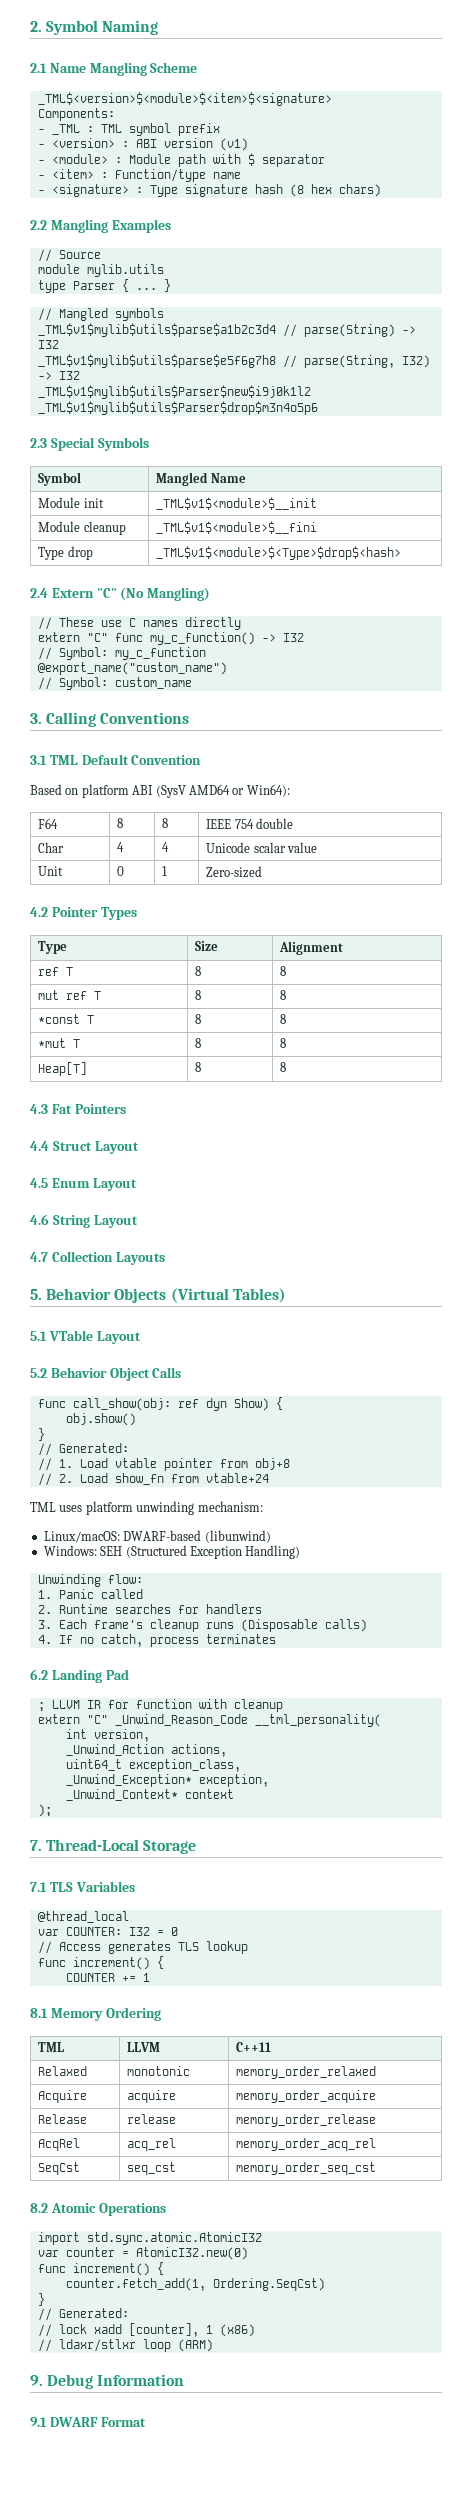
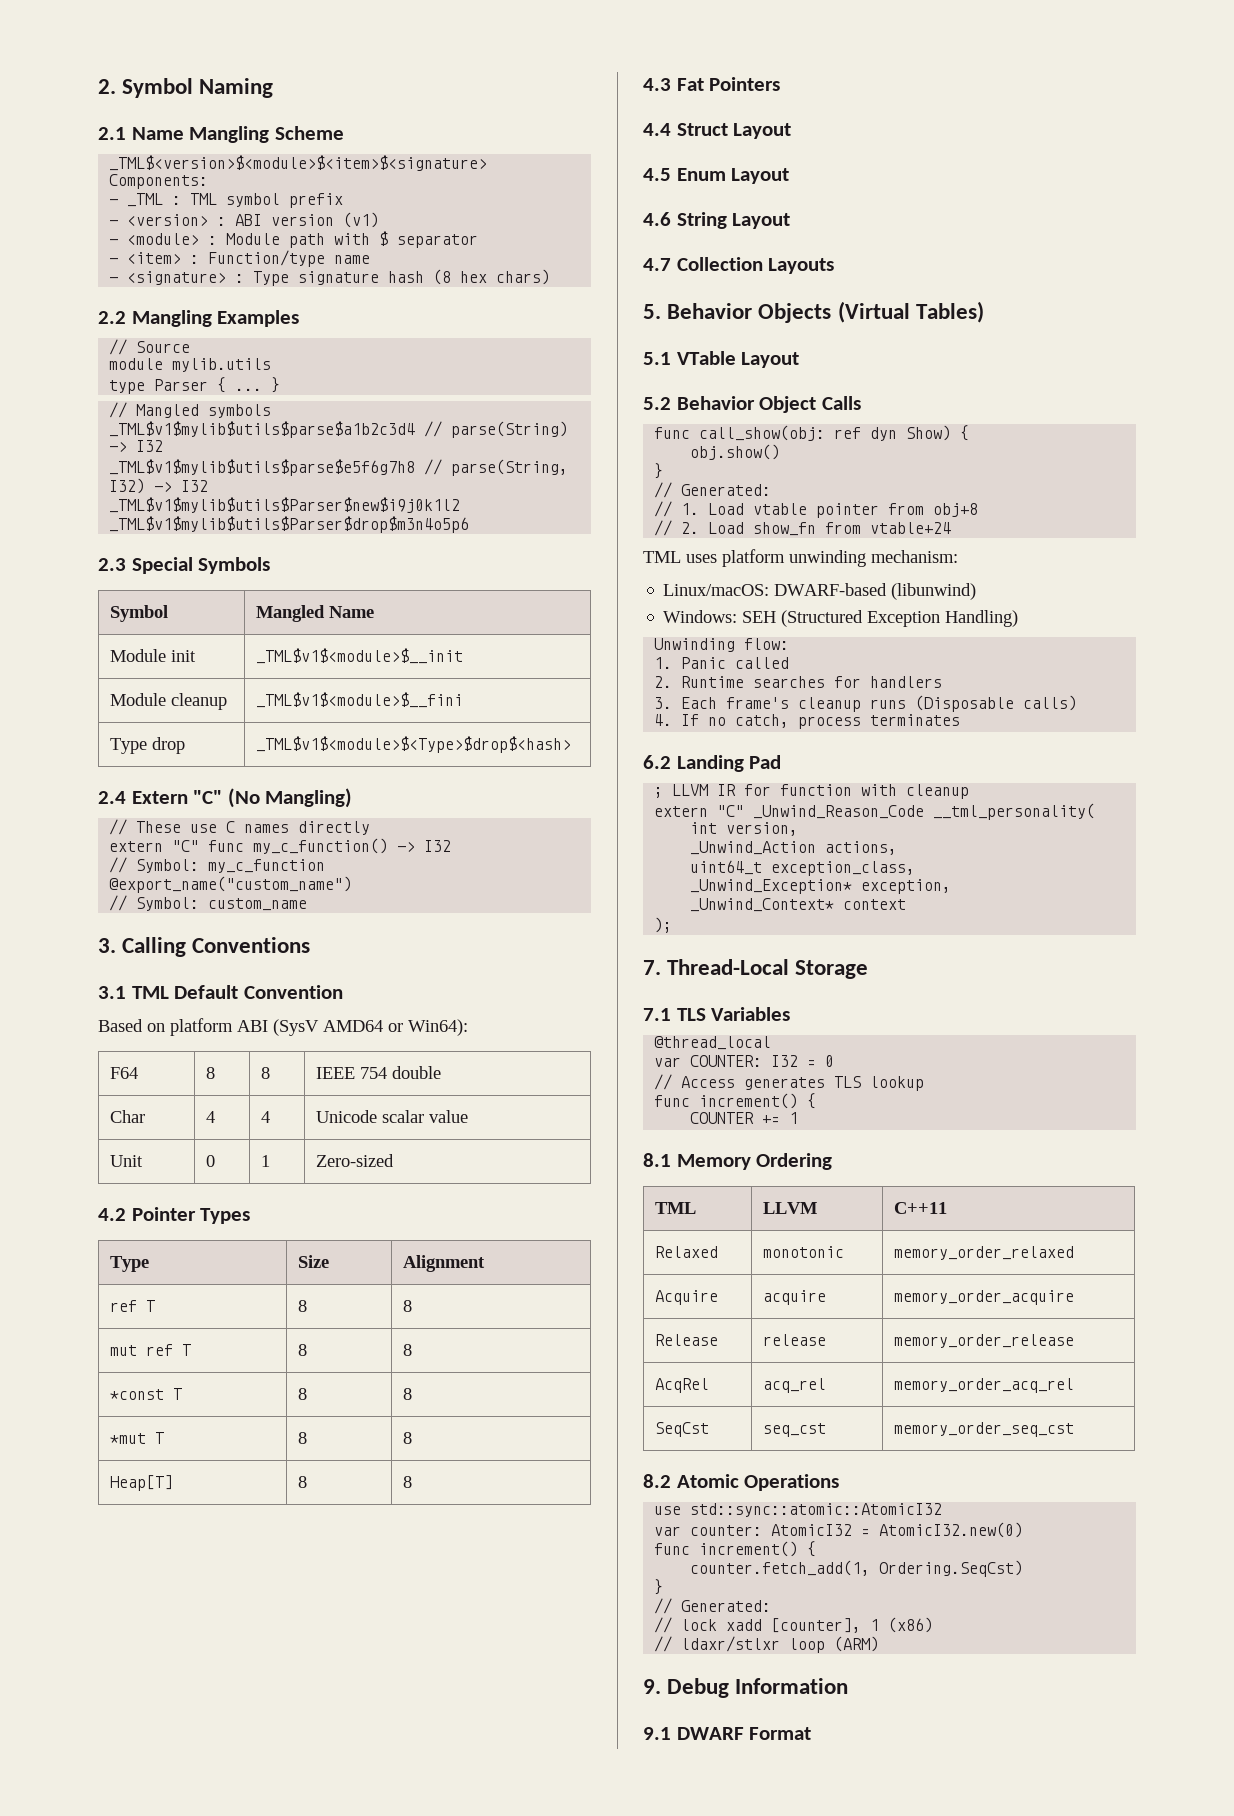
- import std.sync.atomic.AtomicI32
- var counter = AtomicI32.new(0)
+ use std::sync::atomic::AtomicI32
+ var counter: AtomicI32 = AtomicI32.new(0)

